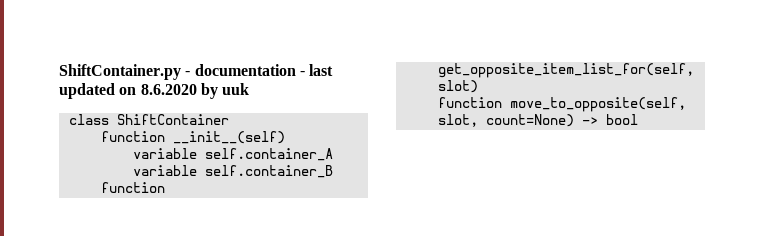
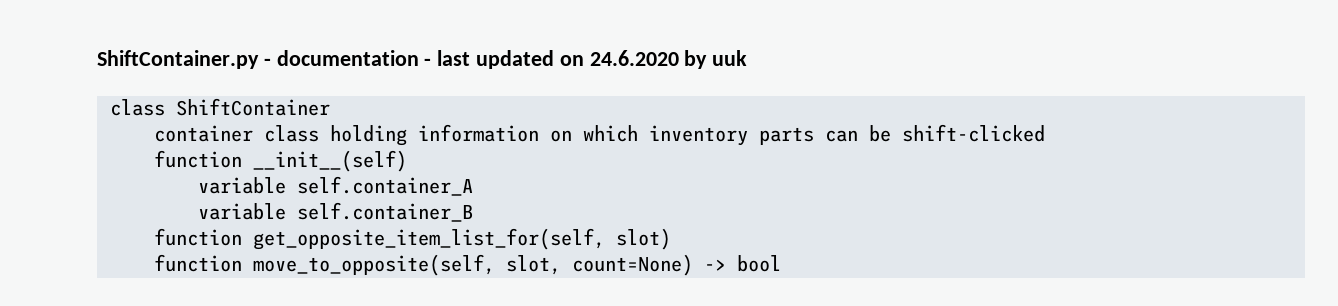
- ShiftContainer.py - documentation - last updated on 8.6.2020 by uuk
+ ShiftContainer.py - documentation - last updated on 24.6.2020 by uuk
+ container class holding information on which inventory parts can be shift-clicked

